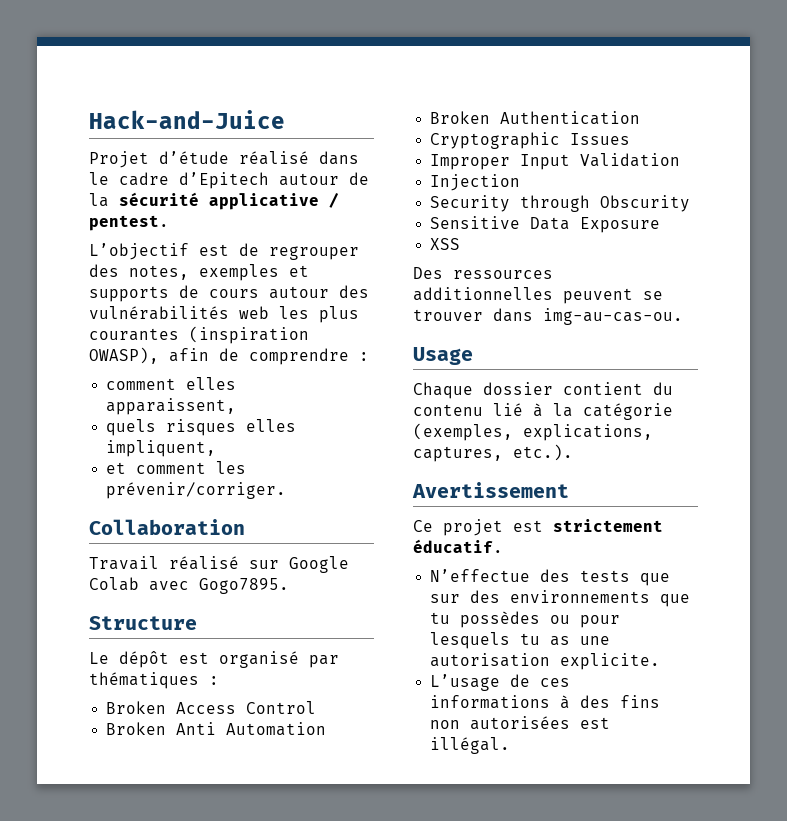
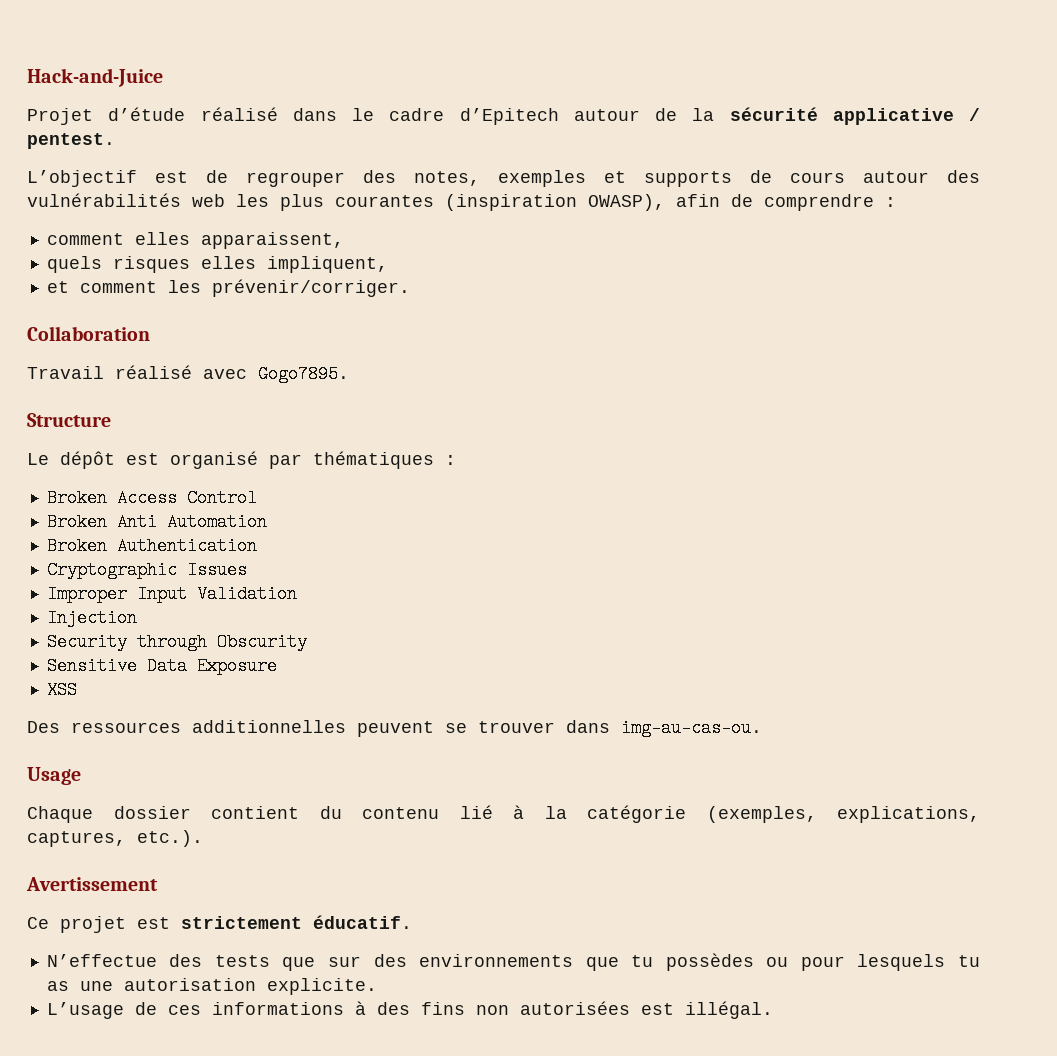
- Travail réalisé sur Google Colab avec Gogo7895.
+ Travail réalisé avec Gogo7895.

